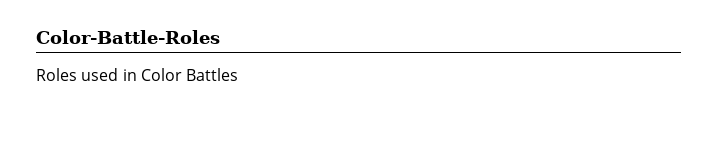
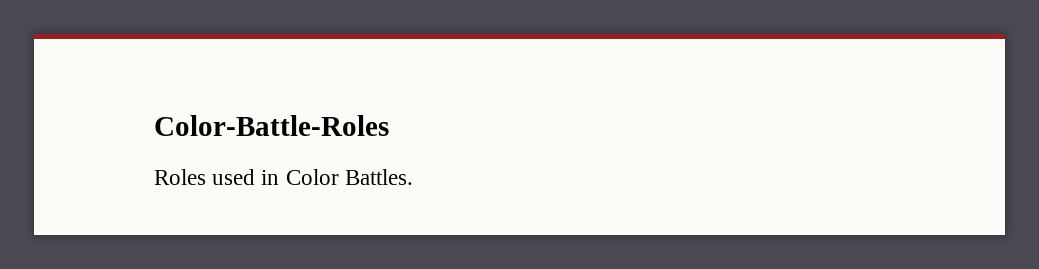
- Roles used in Color Battles
+ Roles used in Color Battles.

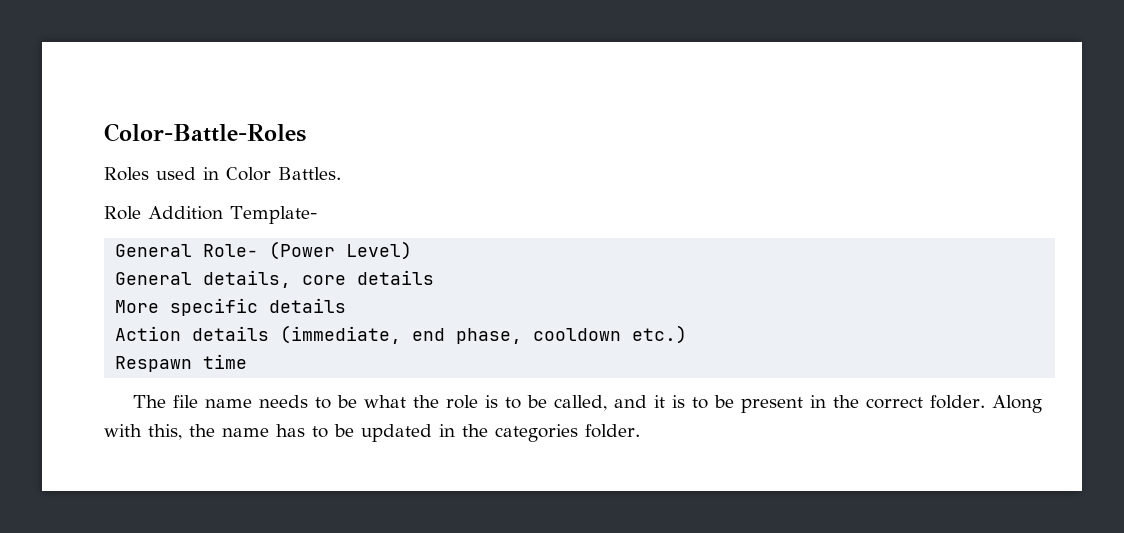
+ Role Addition Template-
+ General Role- (Power Level)
+ General details, core details
+ More specific details
+ Action details (immediate, end phase, cooldown etc.)
+ Respawn time
+ The file name needs to be what the role is to be called, and it is to be present in the correct folder. Along with this, the name has to be updated in the categories folder.

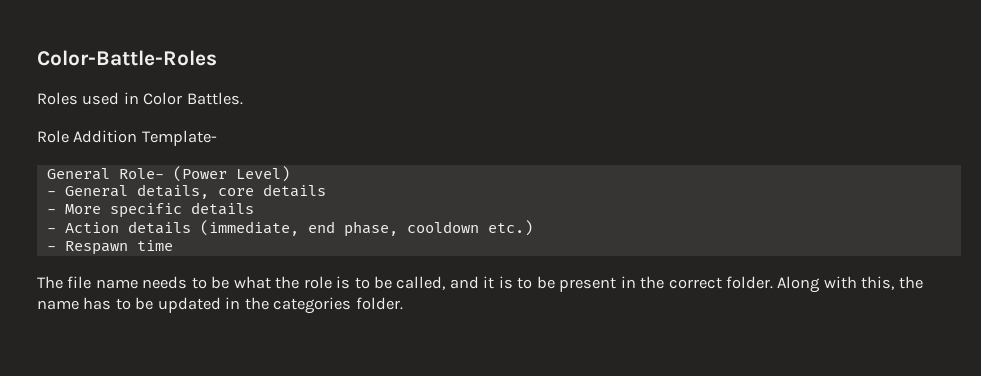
- General details, core details
+ - General details, core details
- More specific details
+ - More specific details
- Action details (immediate, end phase, cooldown etc.)
+ - Action details (immediate, end phase, cooldown etc.)
- Respawn time
+ - Respawn time

